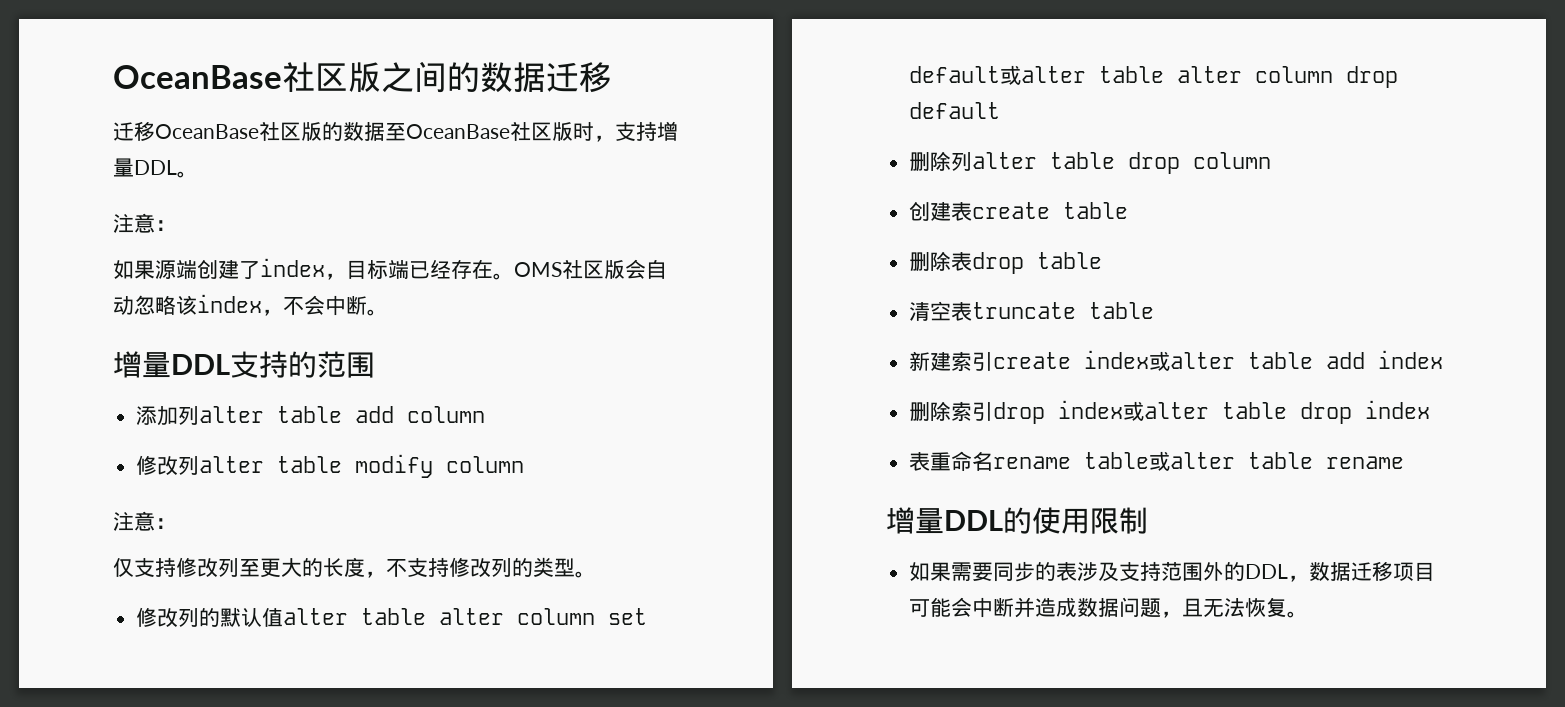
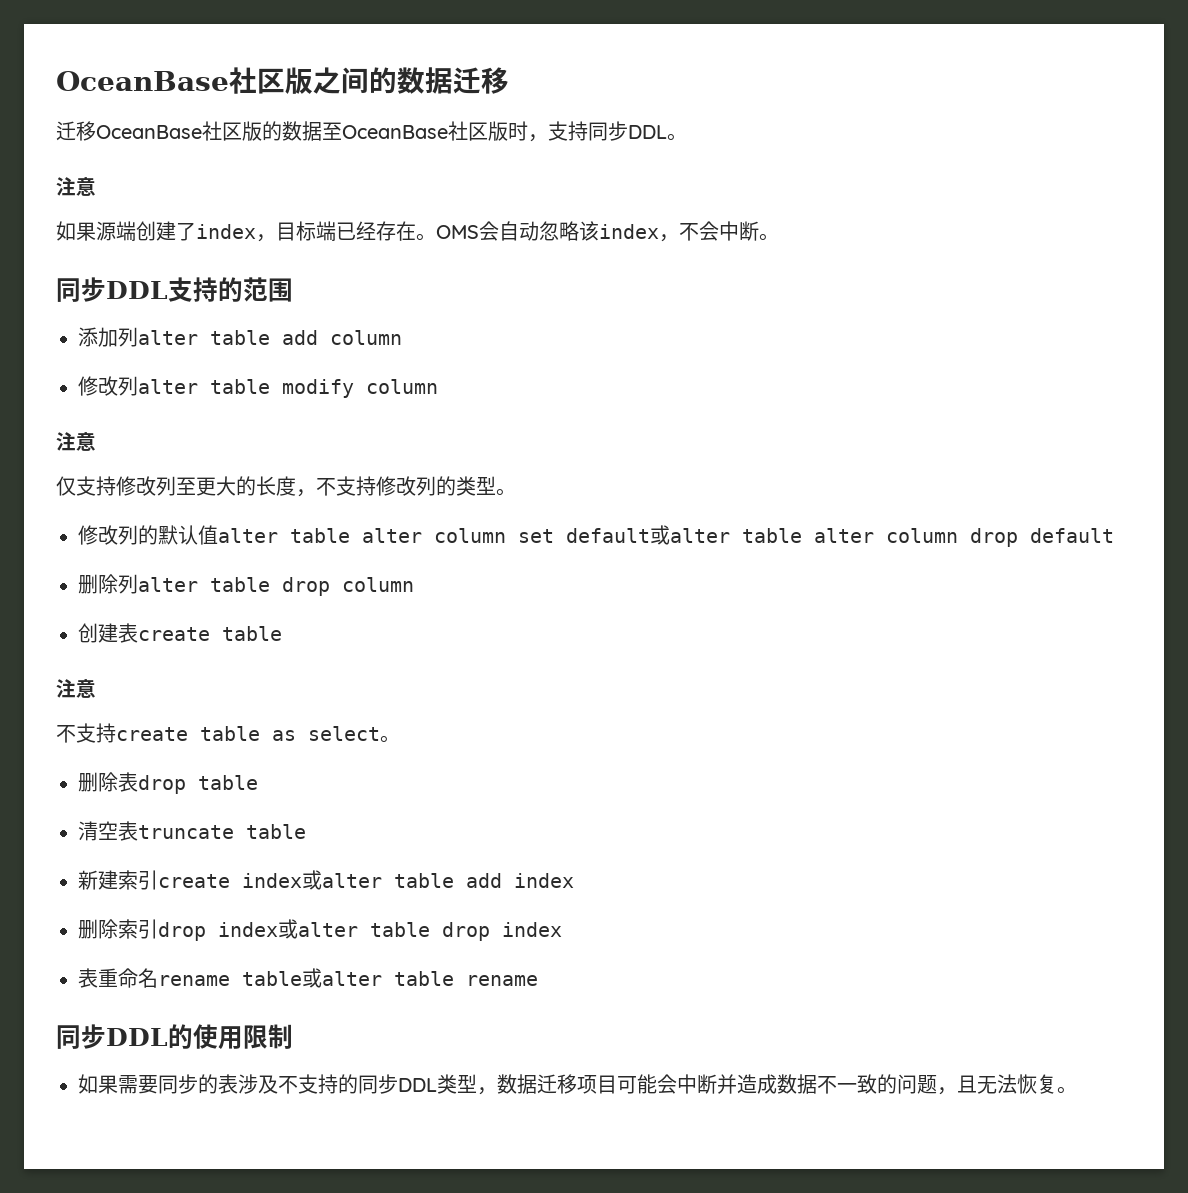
- 迁移OceanBase社区版的数据至OceanBase社区版时，支持增量DDL。
- 注意：
+ 迁移OceanBase社区版的数据至OceanBase社区版时，支持同步DDL。
+ 注意
- OMS社区版会自动忽略该index，不会中断。
+ OMS会自动忽略该index，不会中断。
- 增量DDL支持的范围
+ 同步DDL支持的范围
  修改列alter table modify column
- 注意：
+ 注意
  创建表create table
+ 注意
+ 不支持create table as select。
- 增量DDL的使用限制
+ 同步DDL的使用限制
- 如果需要同步的表涉及支持范围外的DDL，数据迁移项目可能会中断并造成数据问题，且无法恢复。
+ 如果需要同步的表涉及不支持的同步DDL类型，数据迁移项目可能会中断并造成数据不一致的问题，且无法恢复。

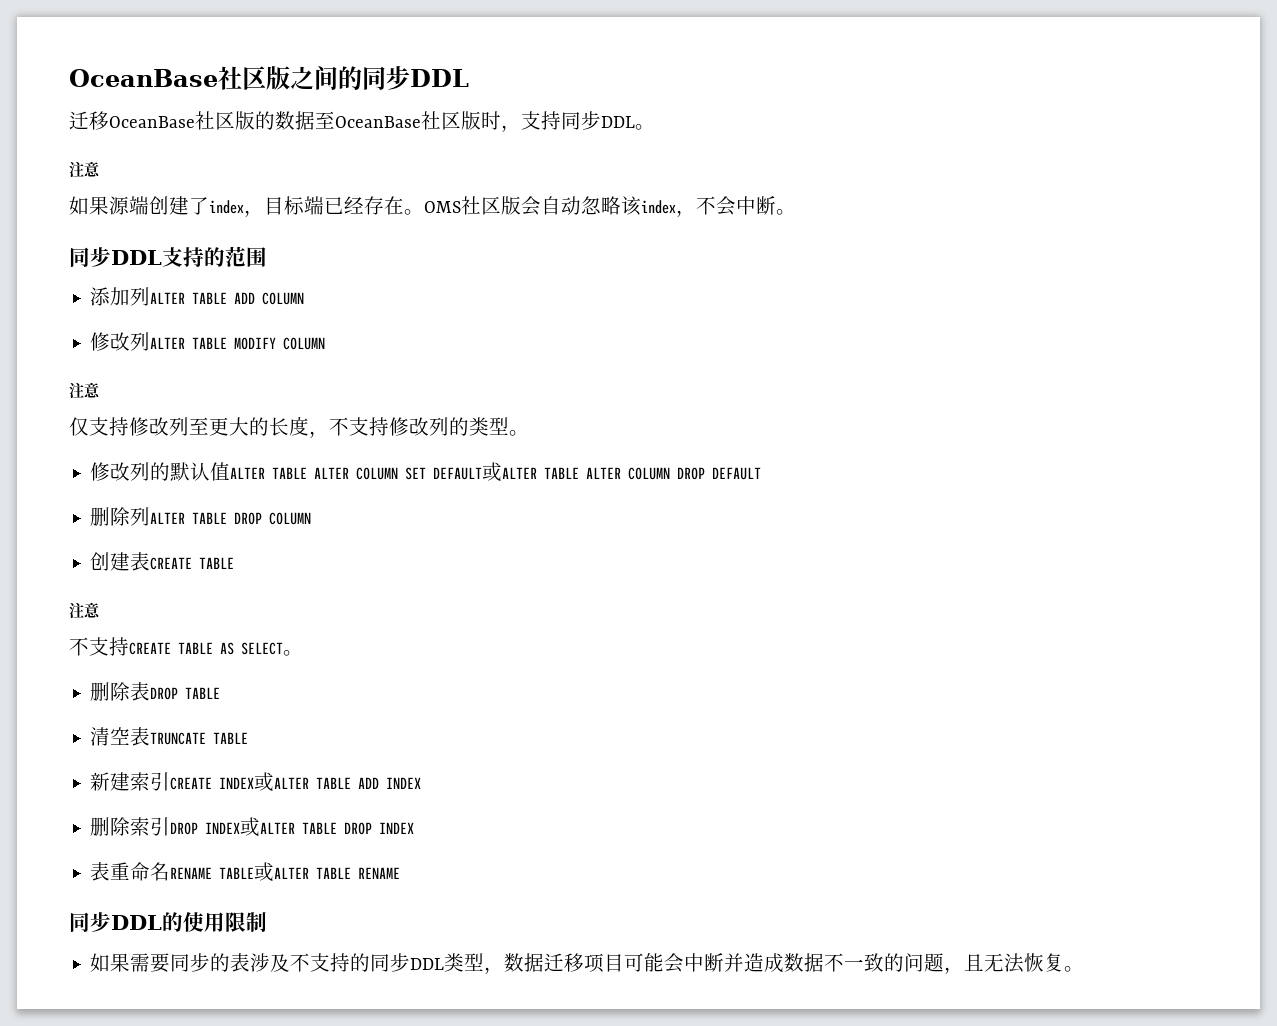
- OceanBase社区版之间的数据迁移
+ OceanBase社区版之间的同步DDL
- OMS会自动忽略该index，不会中断。
+ OMS社区版会自动忽略该index，不会中断。
- 添加列alter table add column
- 修改列alter table modify column
+ 添加列ALTER TABLE ADD COLUMN
+ 修改列ALTER TABLE MODIFY COLUMN
- 修改列的默认值alter table alter column set default或alter table alter column drop default
- 删除列alter table drop column
+ 修改列的默认值ALTER TABLE ALTER COLUMN SET DEFAULT或ALTER TABLE ALTER COLUMN DROP DEFAULT
+ 删除列ALTER TABLE DROP COLUMN
- 创建表create table
+ 创建表CREATE TABLE
- 不支持create table as select。
+ 不支持CREATE TABLE AS SELECT。
- 删除表drop table
+ 删除表DROP TABLE
- 清空表truncate table
+ 清空表TRUNCATE TABLE
- 新建索引create index或alter table add index
- 删除索引drop index或alter table drop index
- 表重命名rename table或alter table rename
+ 新建索引CREATE INDEX或ALTER TABLE ADD INDEX
+ 删除索引DROP INDEX或ALTER TABLE DROP INDEX
+ 表重命名RENAME TABLE或ALTER TABLE RENAME

